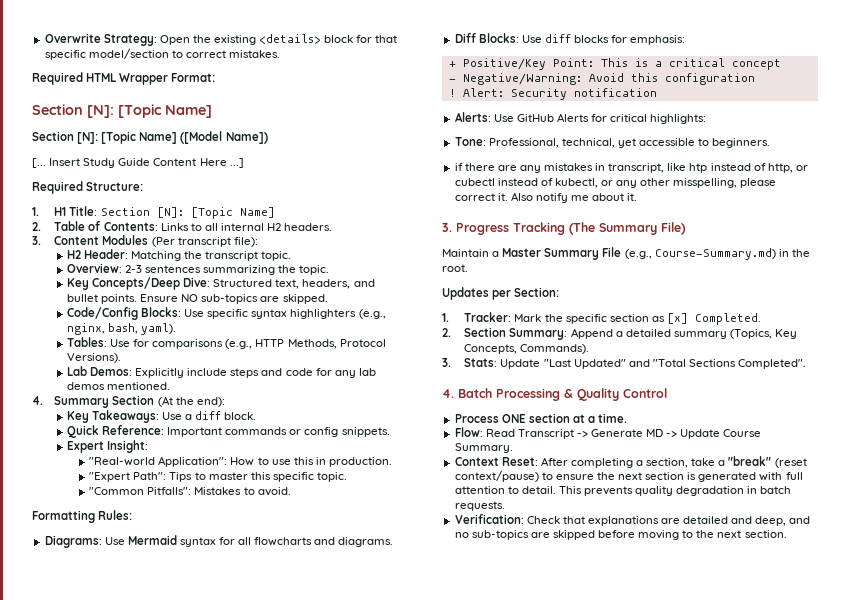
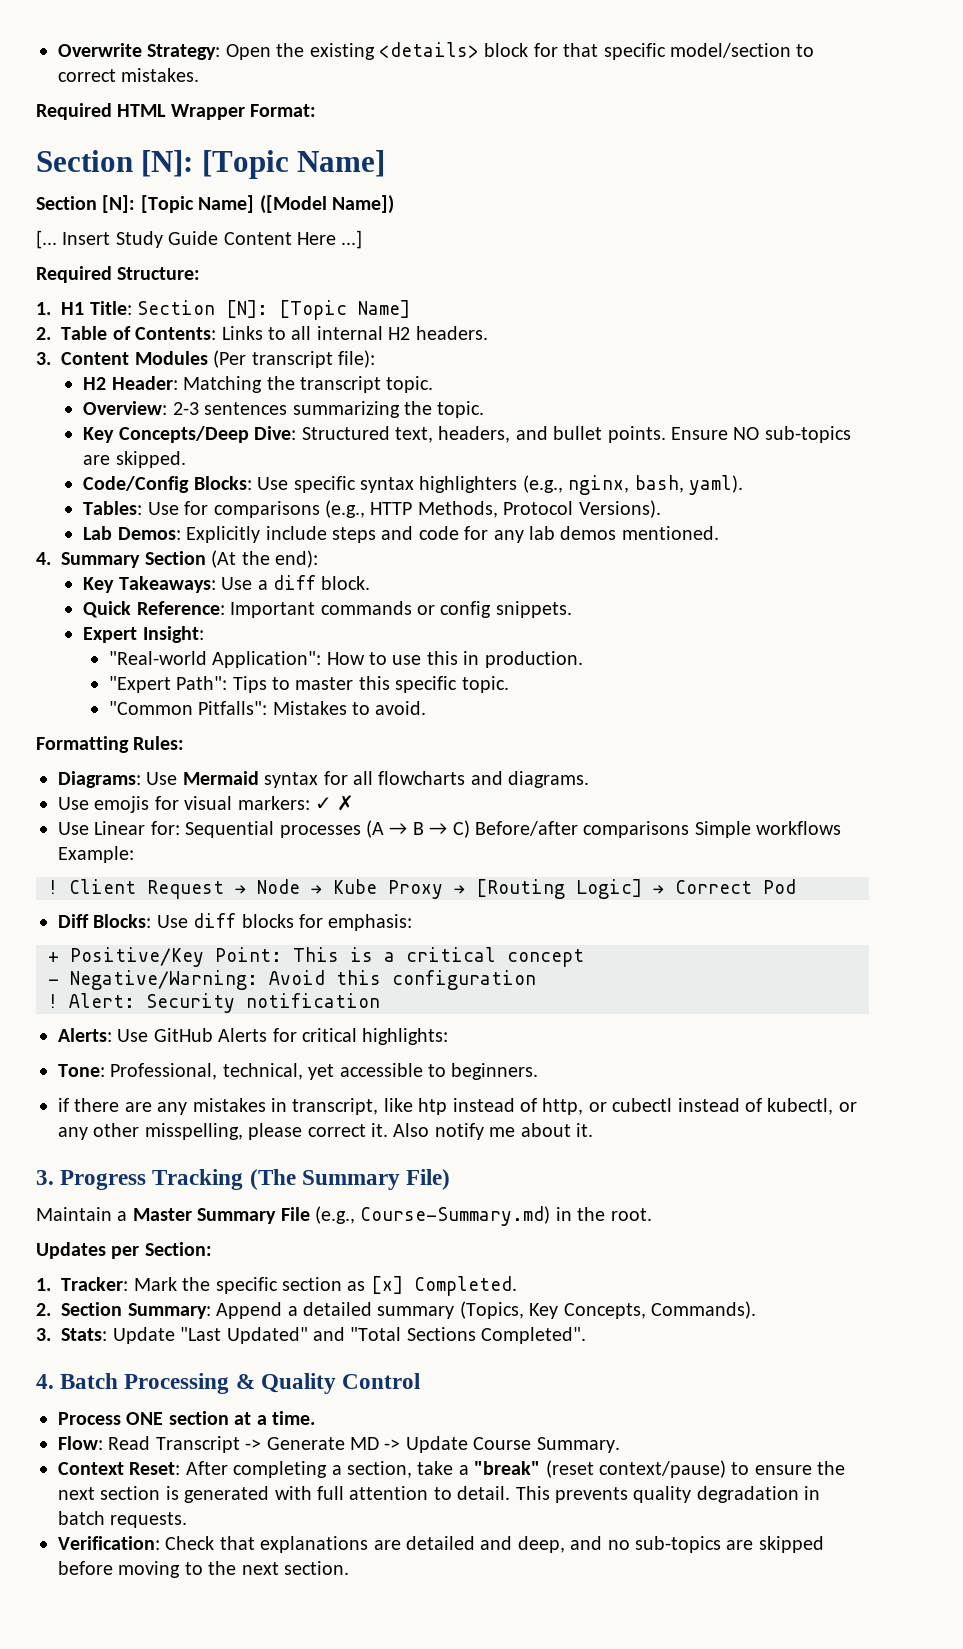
+ Use emojis for visual markers: ✓ ✗
+ Use Linear for: Sequential processes (A → B → C) Before/after comparisons Simple workflows Example:
+ ! Client Request → Node → Kube Proxy → [Routing Logic] → Correct Pod

